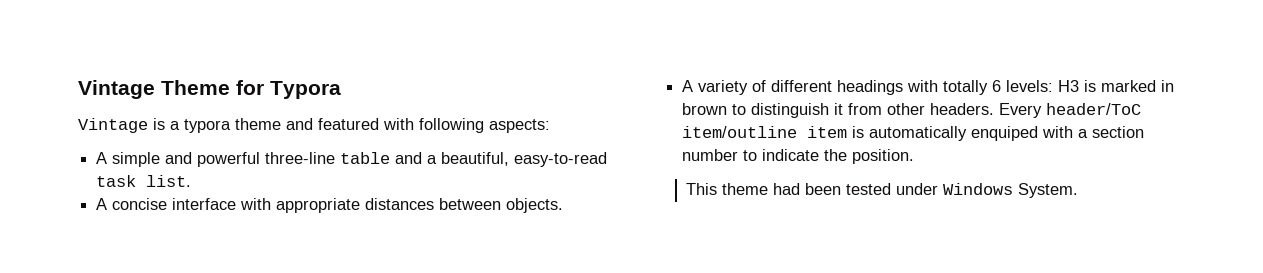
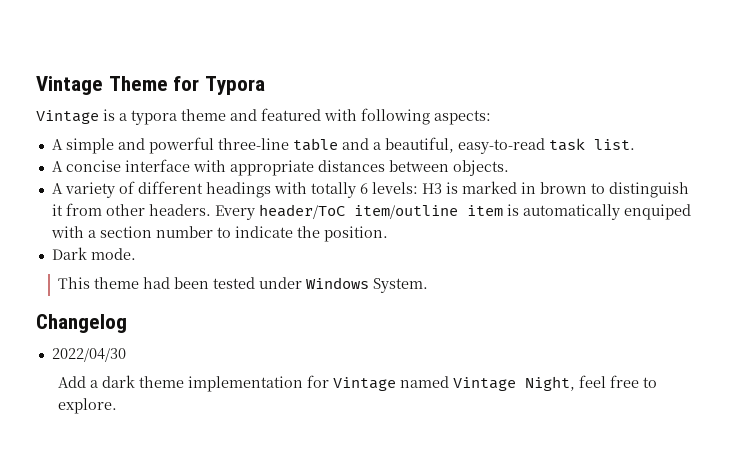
+ Dark mode.
+ Changelog
+ 2022/04/30
+ Add a dark theme implementation for Vintage named Vintage Night, feel free to explore.

